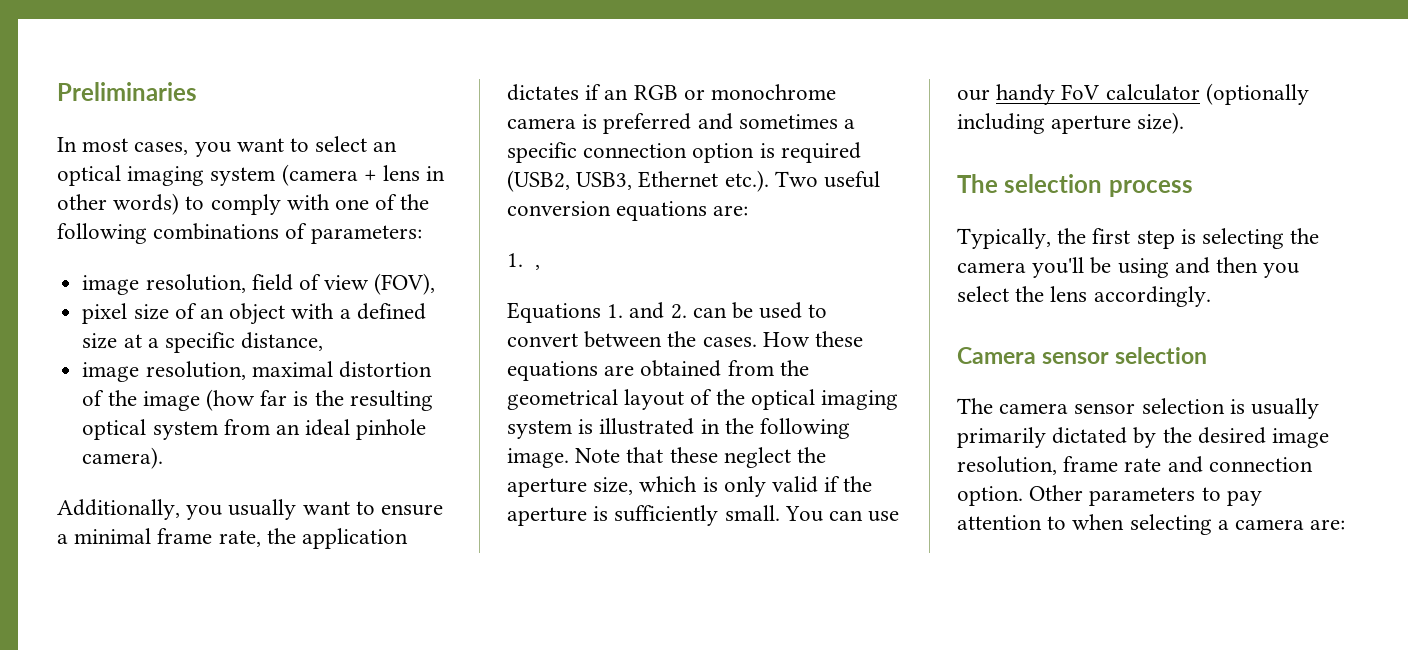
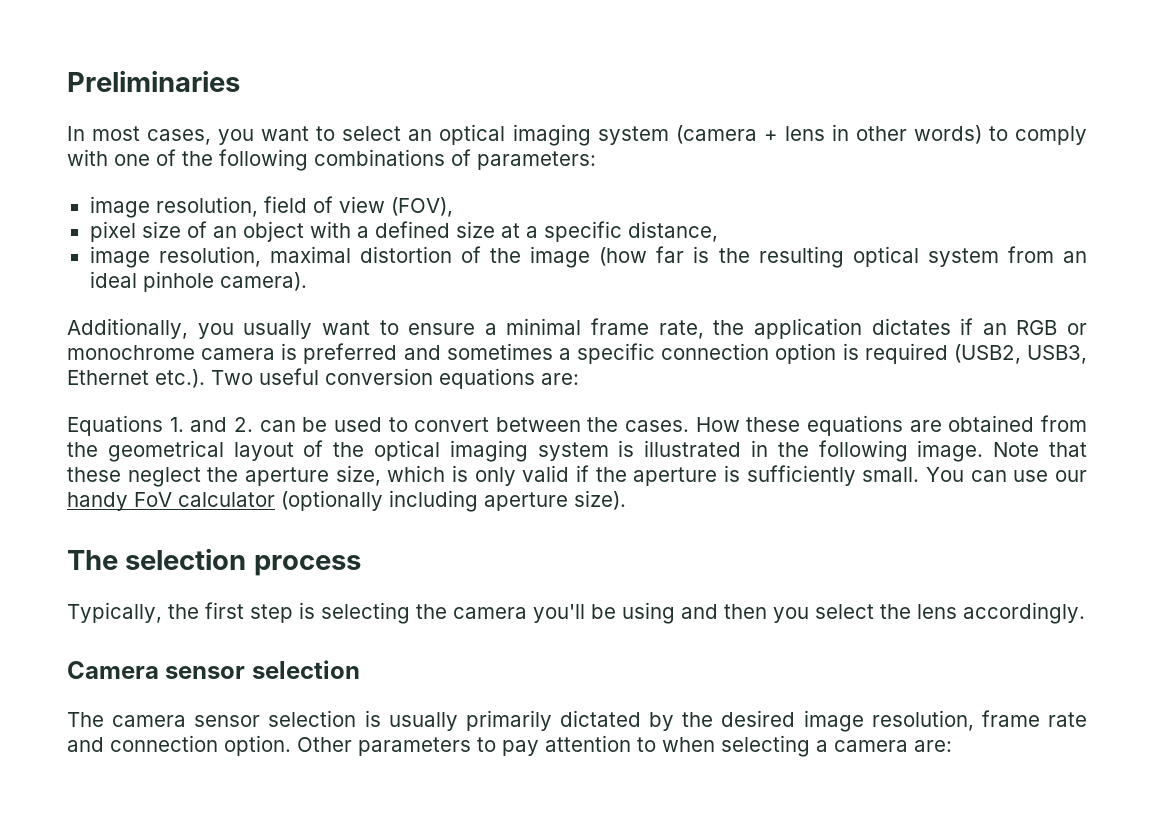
- 1. ,

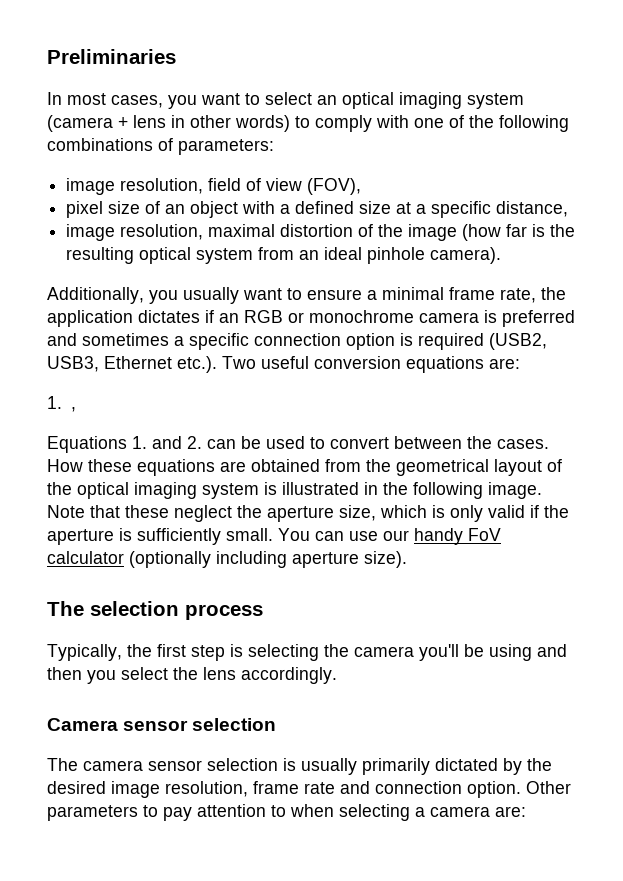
+ 1. ,

